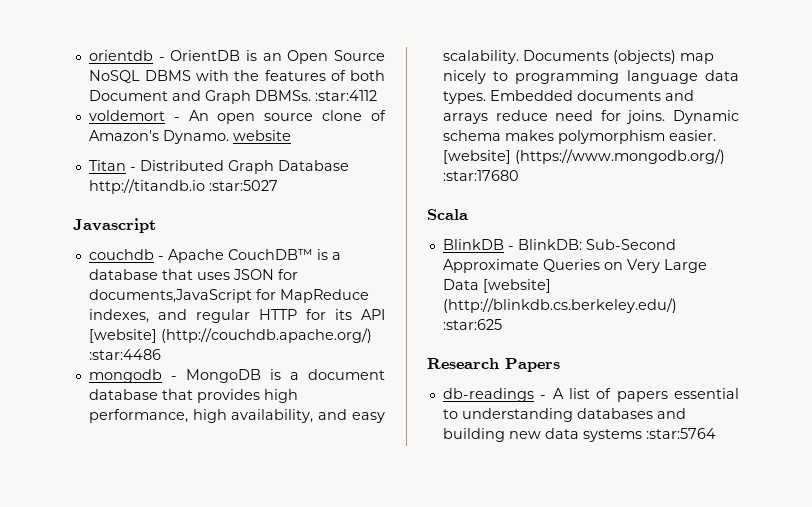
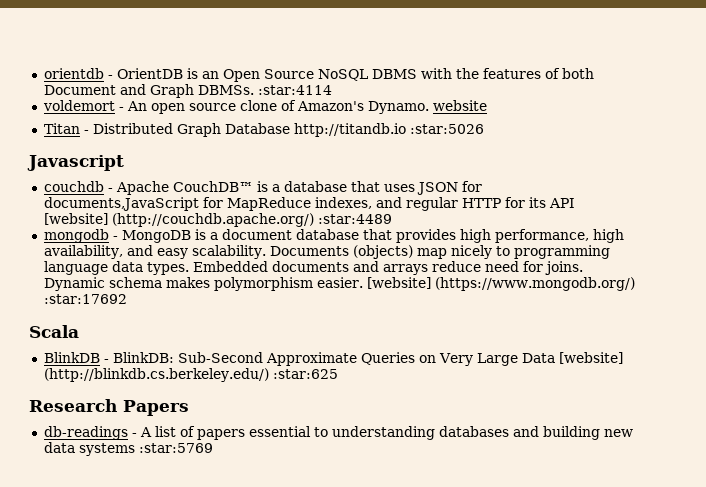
- orientdb - OrientDB is an Open Source NoSQL DBMS with the features of both Document and Graph DBMSs. :star:4112
+ orientdb - OrientDB is an Open Source NoSQL DBMS with the features of both Document and Graph DBMSs. :star:4114
- Titan - Distributed Graph Database http://titandb.io :star:5027
+ Titan - Distributed Graph Database http://titandb.io :star:5026
- couchdb - Apache CouchDB™ is a database that uses JSON for documents,JavaScript for MapReduce indexes, and regular HTTP for its API [website] (http://couchdb.apache.org/) :star:4486
+ couchdb - Apache CouchDB™ is a database that uses JSON for documents,JavaScript for MapReduce indexes, and regular HTTP for its API [website] (http://couchdb.apache.org/) :star:4489
- [website] (https://www.mongodb.org/) :star:17680
+ [website] (https://www.mongodb.org/) :star:17692
- db-readings - A list of papers essential to understanding databases and building new data systems :star:5764
+ db-readings - A list of papers essential to understanding databases and building new data systems :star:5769

